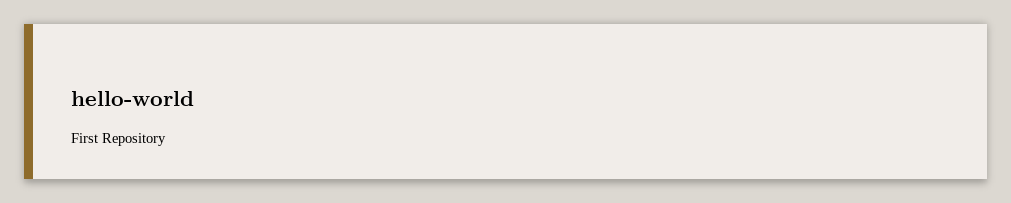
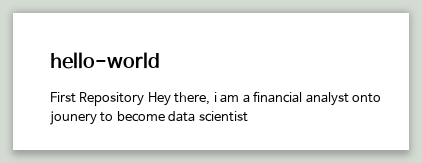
- First Repository
+ First Repository Hey there, i am a financial analyst onto jounery to become data scientist

